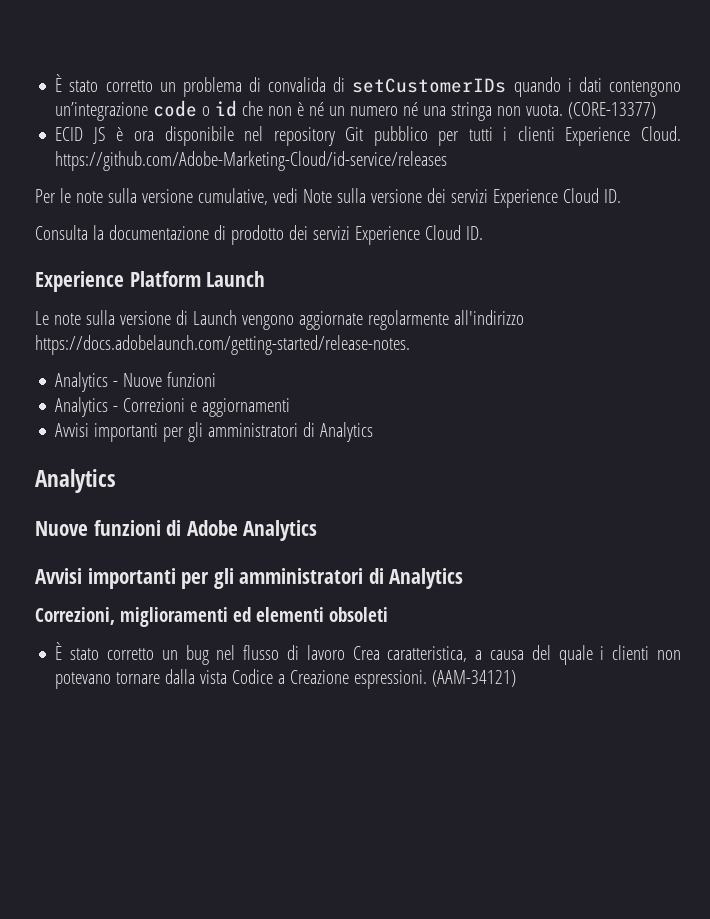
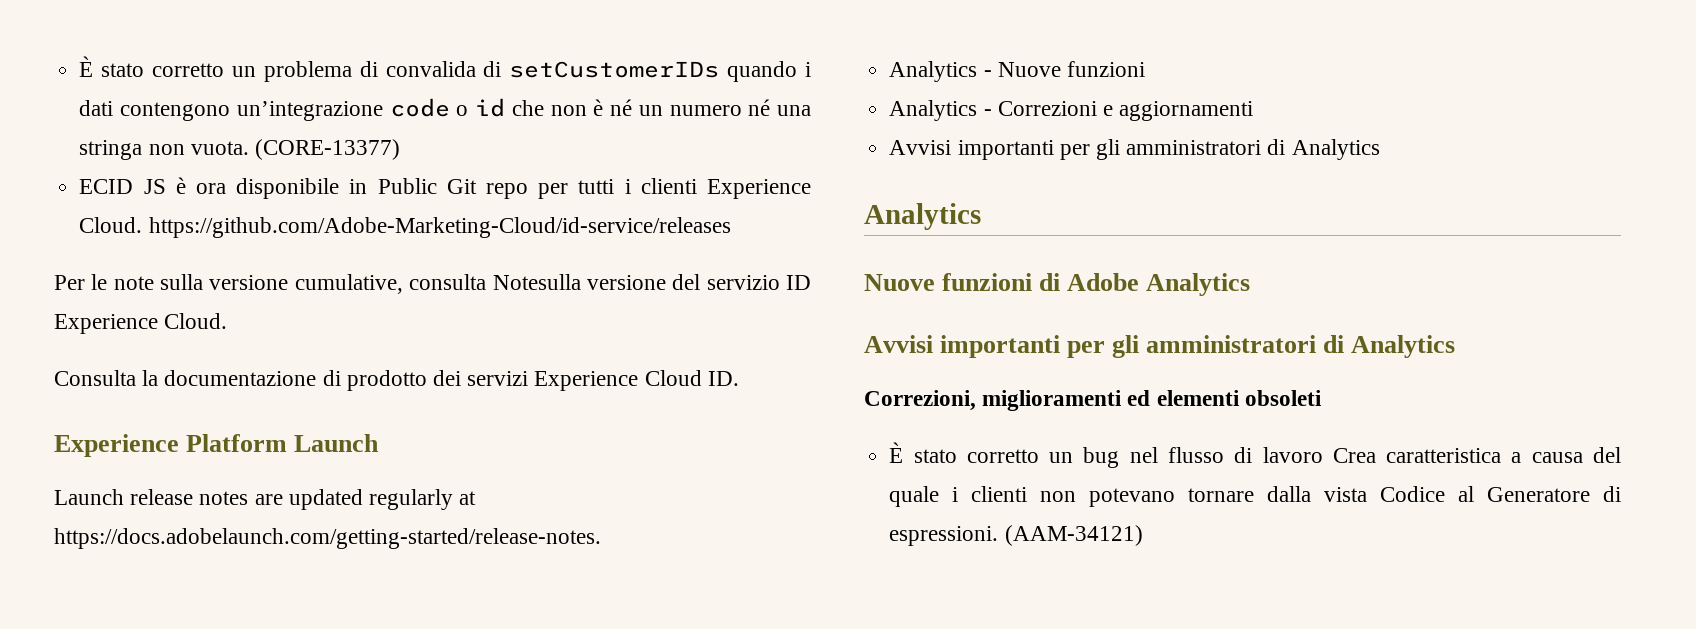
- ECID JS è ora disponibile nel repository Git pubblico per tutti i clienti Experience Cloud. https://github.com/Adobe-Marketing-Cloud/id-service/releases
+ ECID JS è ora disponibile in Public Git repo per tutti i clienti Experience Cloud. https://github.com/Adobe-Marketing-Cloud/id-service/releases
- Per le note sulla versione cumulative, vedi Note sulla versione dei servizi Experience Cloud ID.
+ Per le note sulla versione cumulative, consulta Notesulla versione del servizio ID Experience Cloud.
- Le note sulla versione di Launch vengono aggiornate regolarmente all'indirizzo https://docs.adobelaunch.com/getting-started/release-notes.
+ Launch release notes are updated regularly at https://docs.adobelaunch.com/getting-started/release-notes.
- È stato corretto un bug nel flusso di lavoro Crea caratteristica, a causa del quale i clienti non potevano tornare dalla vista Codice a Creazione espressioni.
+ È stato corretto un bug nel flusso di lavoro Crea caratteristica a causa del quale i clienti non potevano tornare dalla vista Codice al Generatore di espressioni.

